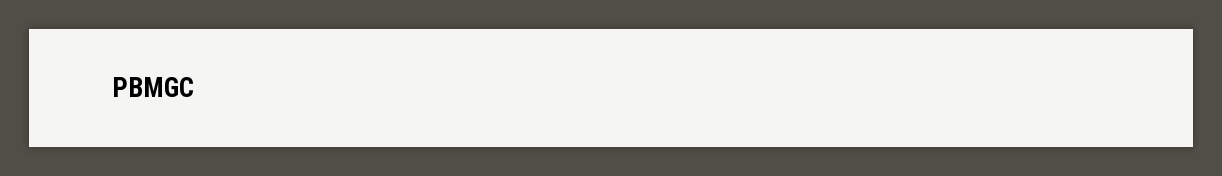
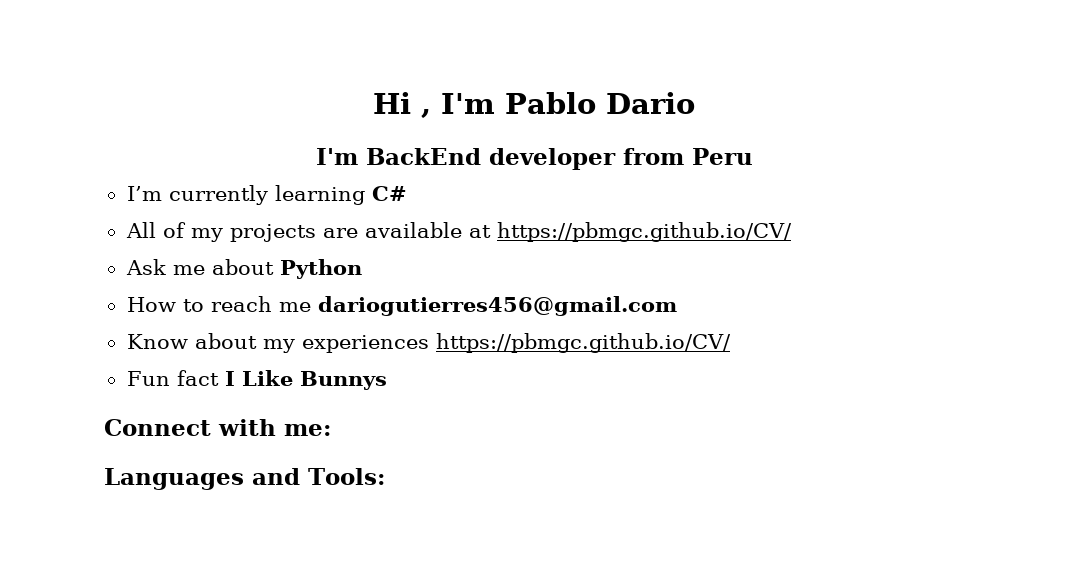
- PBMGC
+ Hi , I'm Pablo Dario
+ I'm BackEnd developer from Peru
+ I’m currently learning C#
+ All of my projects are available at https://pbmgc.github.io/CV/
+ Ask me about Python
+ How to reach me dariogutierres456@gmail.com
+ Know about my experiences https://pbmgc.github.io/CV/
+ Fun fact I Like Bunnys
+ Connect with me:
+ Languages and Tools:

